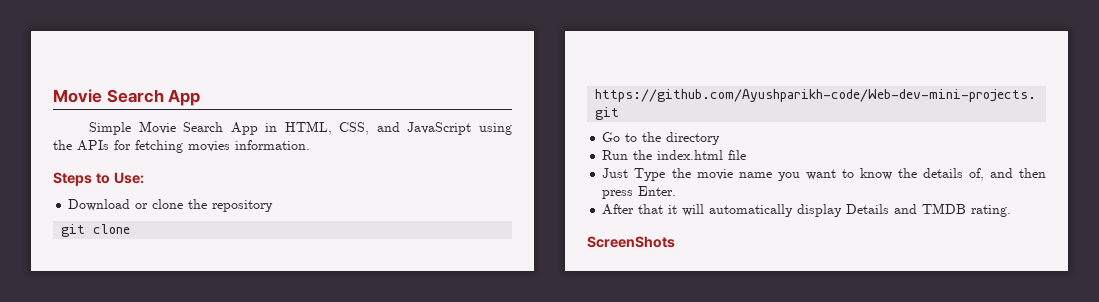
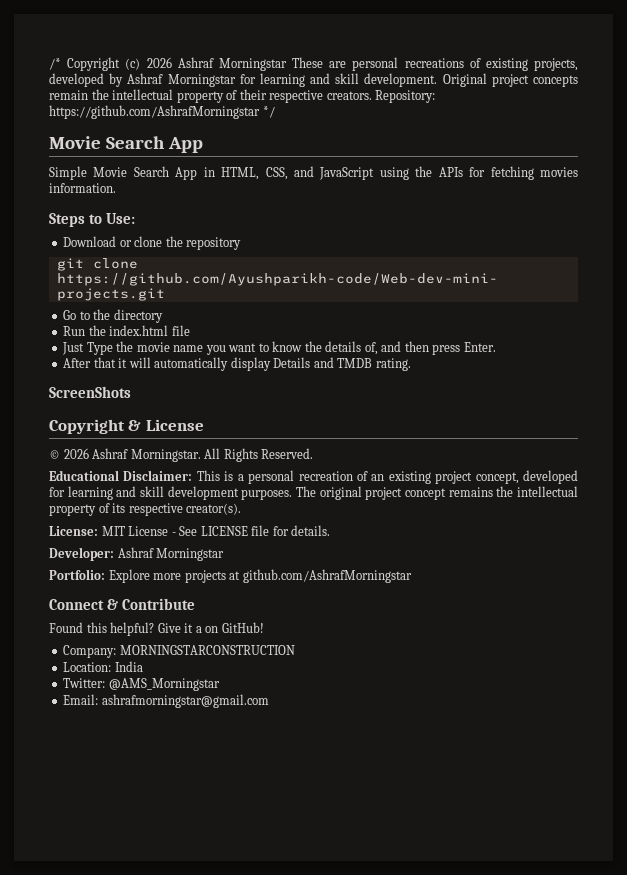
+ /* Copyright (c) 2026 Ashraf Morningstar These are personal recreations of existing projects, developed by Ashraf Morningstar for learning and skill development. Original project concepts remain the intellectual property of their respective creators. Repository: https://github.com/AshrafMorningstar */
+ Copyright & License
+ © 2026 Ashraf Morningstar. All Rights Reserved.
+ Educational Disclaimer: This is a personal recreation of an existing project concept, developed for learning and skill development purposes. The original project concept remains the intellectual property of its respective creator(s).
+ License: MIT License - See LICENSE file for details.
+ Developer: Ashraf Morningstar
+ Portfolio: Explore more projects at github.com/AshrafMorningstar
+ Connect & Contribute
+ Found this helpful? Give it a on GitHub!
+ Company: MORNINGSTARCONSTRUCTION
+ Location: India
+ Twitter: @AMS_Morningstar
+ Email: ashrafmorningstar@gmail.com

